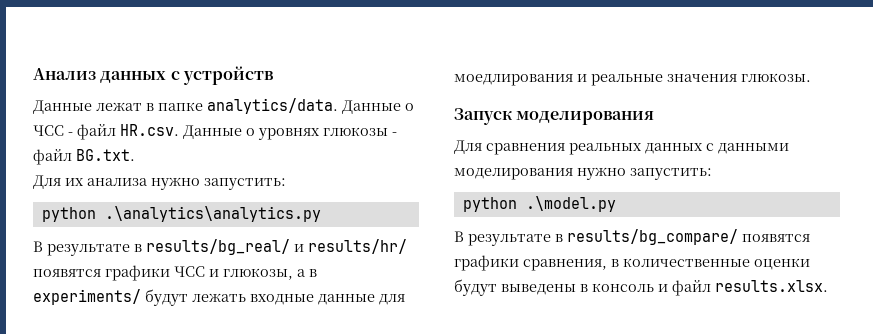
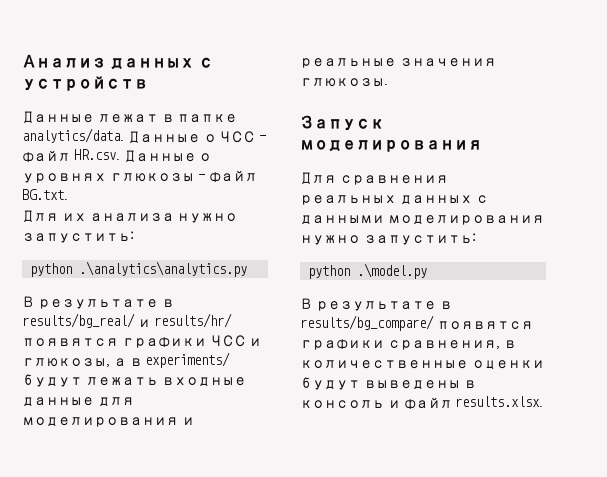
- В результате в results/bg_real/ и results/hr/ появятся графики ЧСС и глюкозы, а в experiments/ будут лежать входные данные для моедлирования и реальные значения глюкозы.
+ В результате в results/bg_real/ и results/hr/ появятся графики ЧСС и глюкозы, а в experiments/ будут лежать входные данные для моделирования и реальные значения глюкозы.

